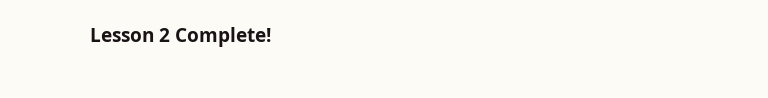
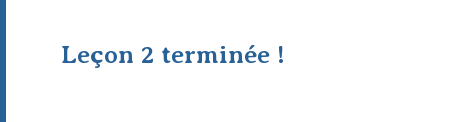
- Lesson 2 Complete!
+ Leçon 2 terminée !

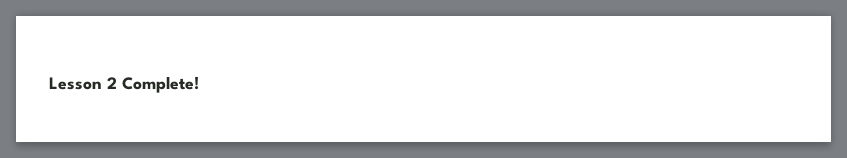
- Leçon 2 terminée !
+ Lesson 2 Complete!

